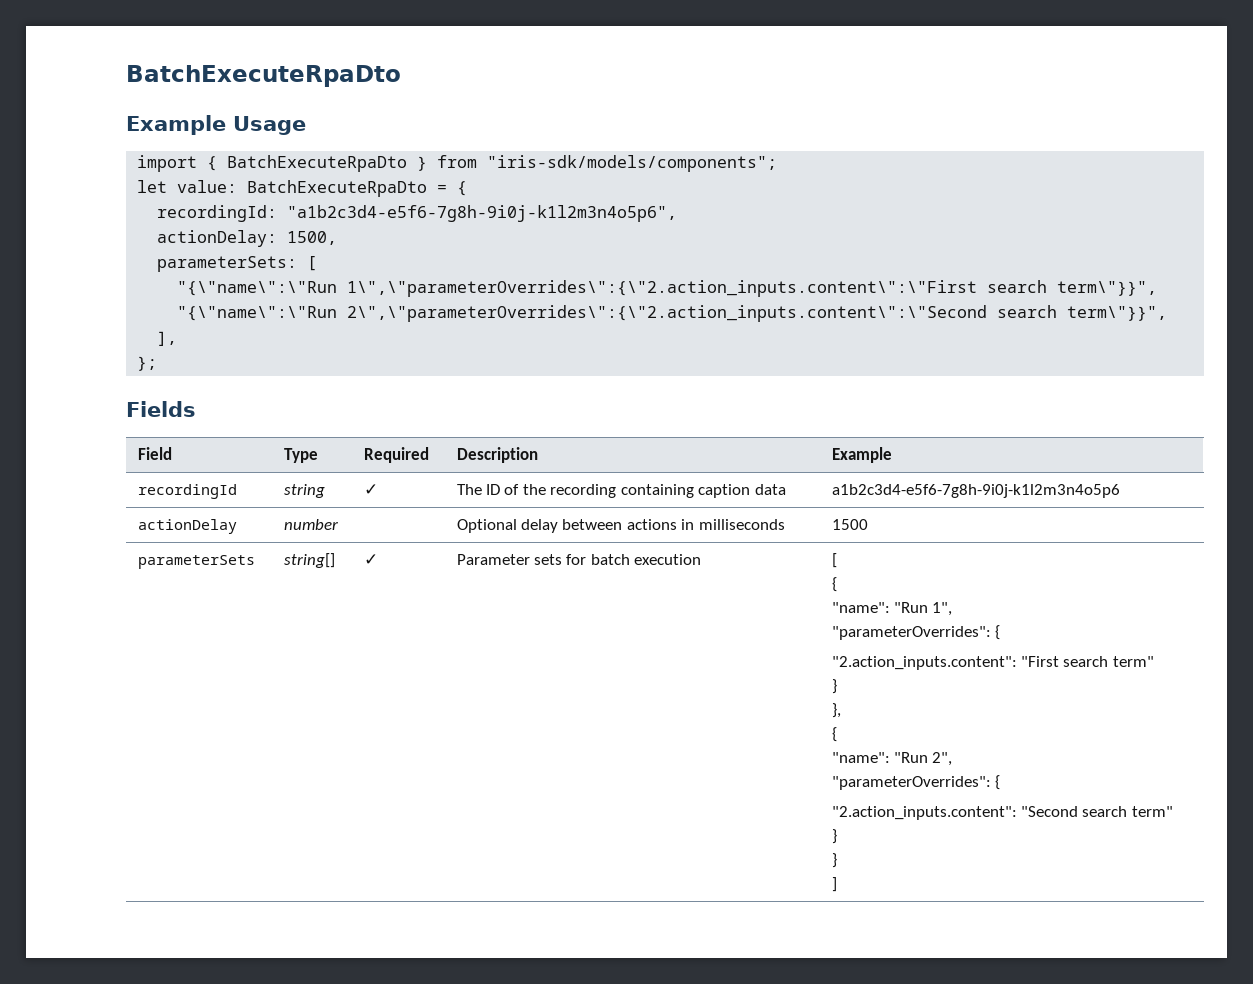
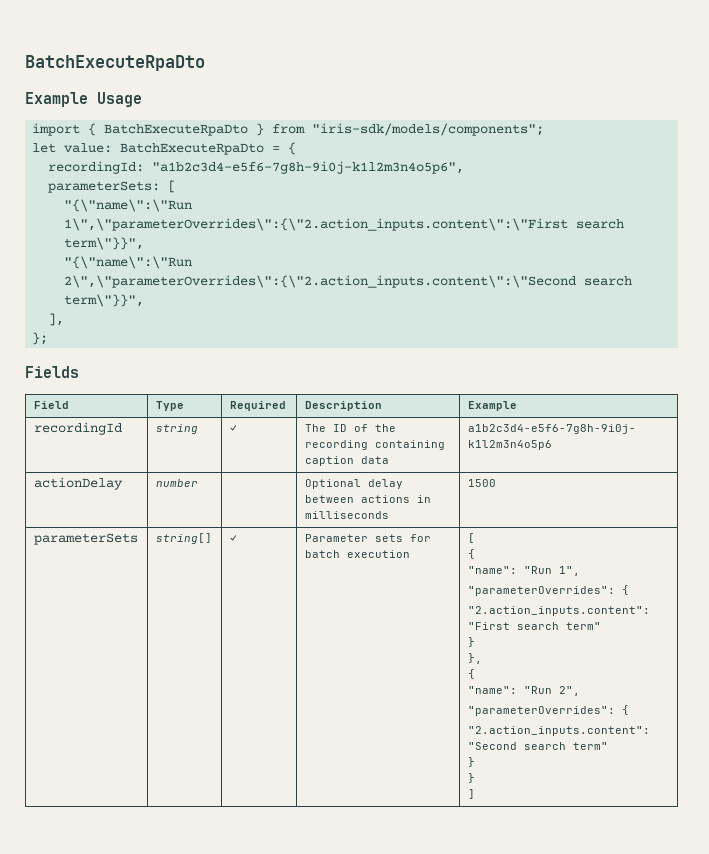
- actionDelay: 1500,

